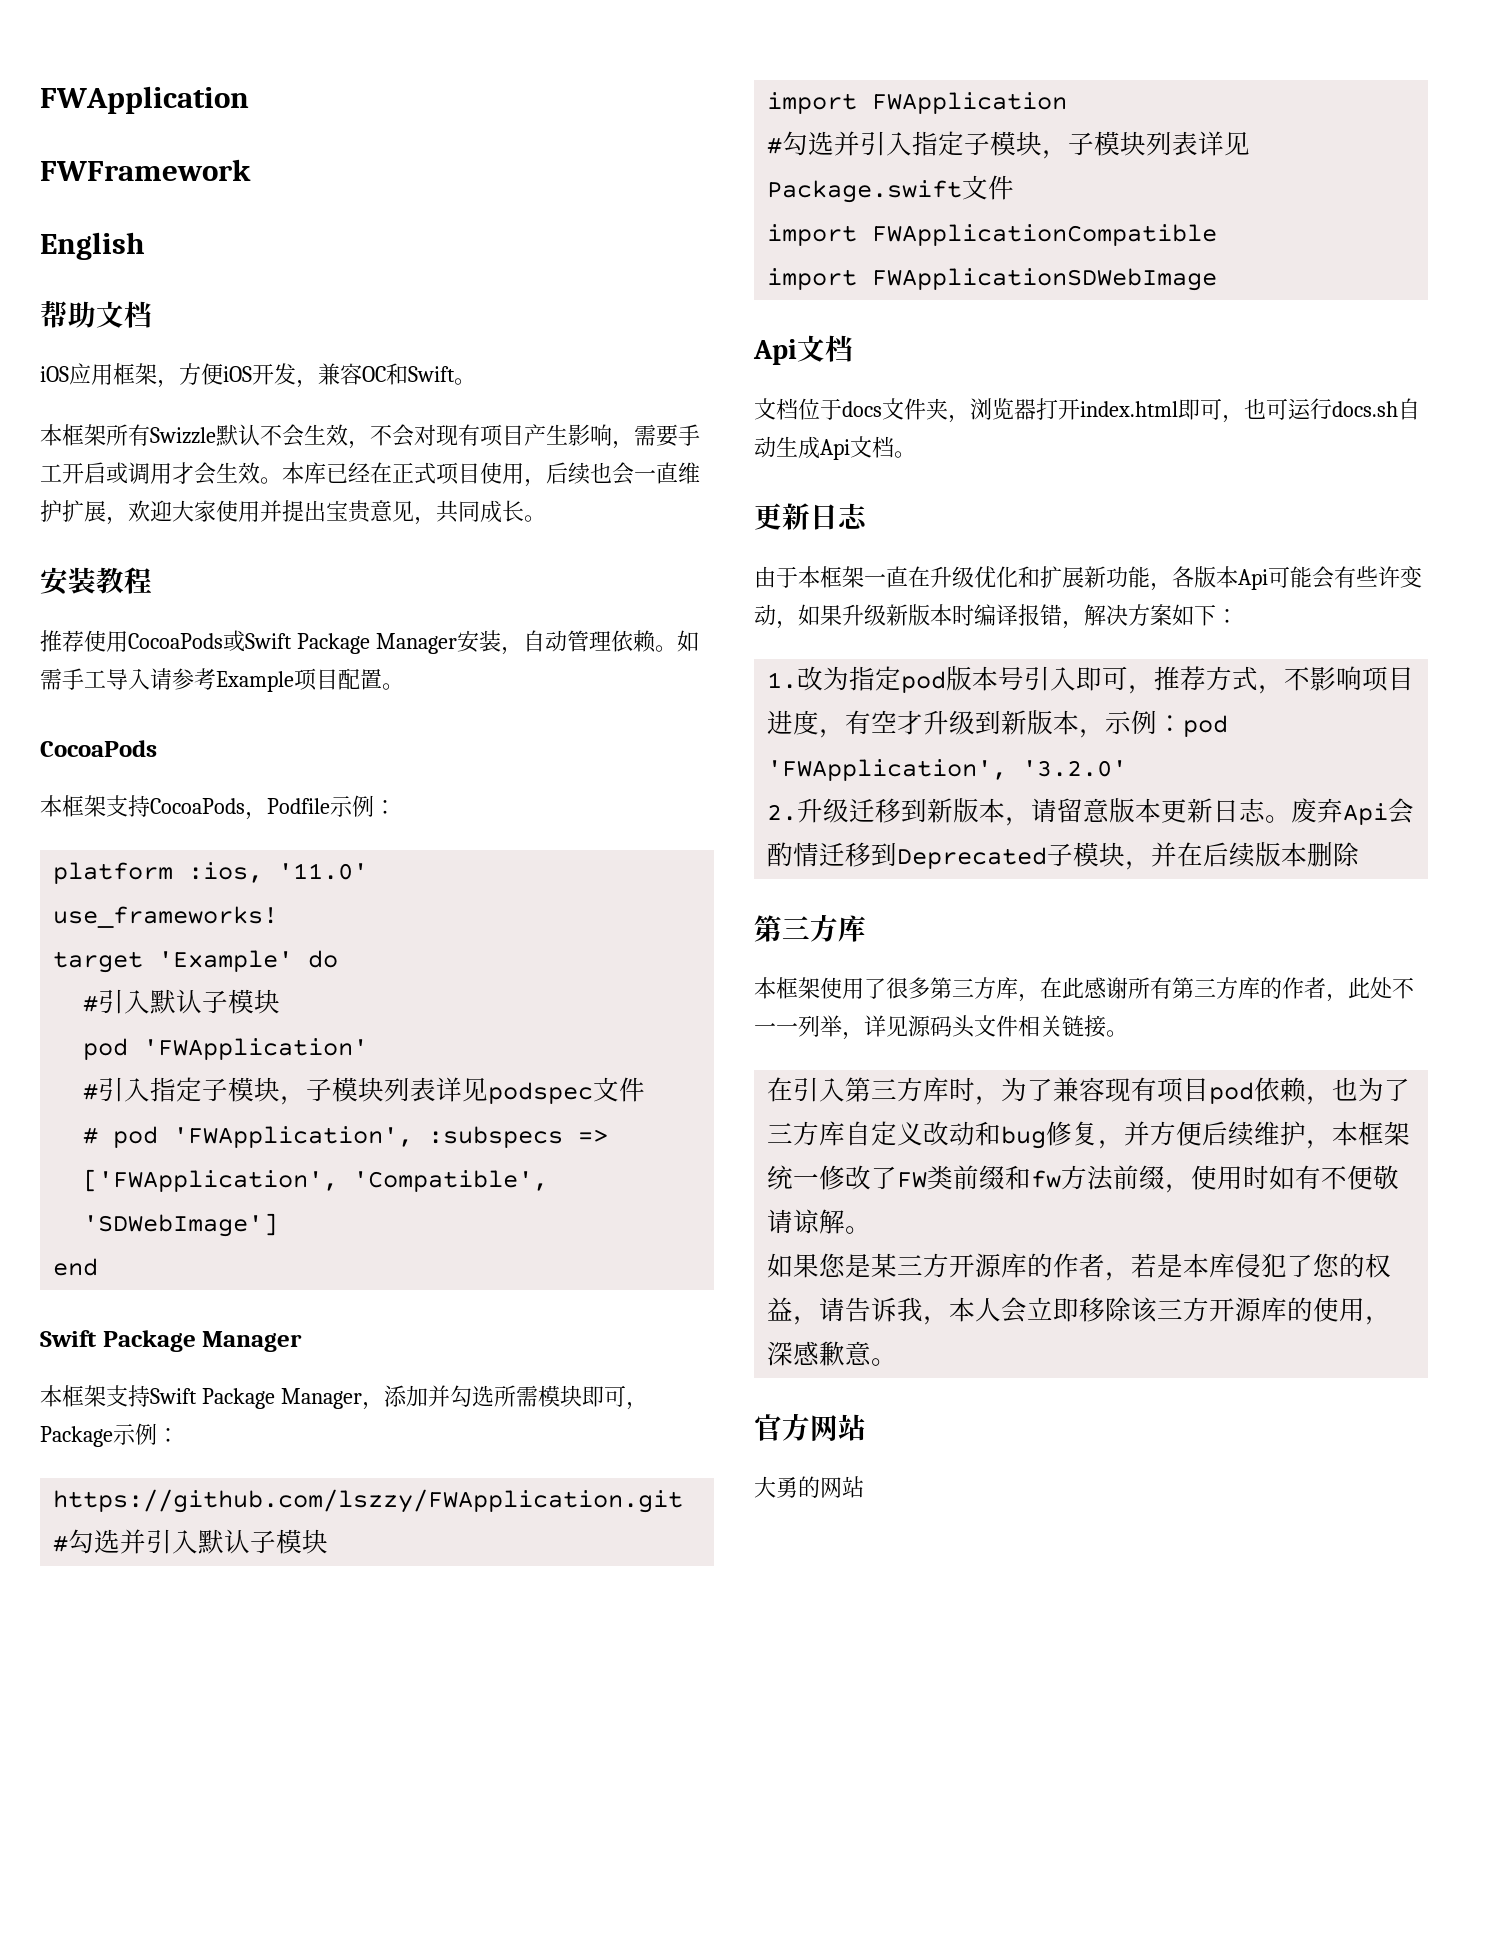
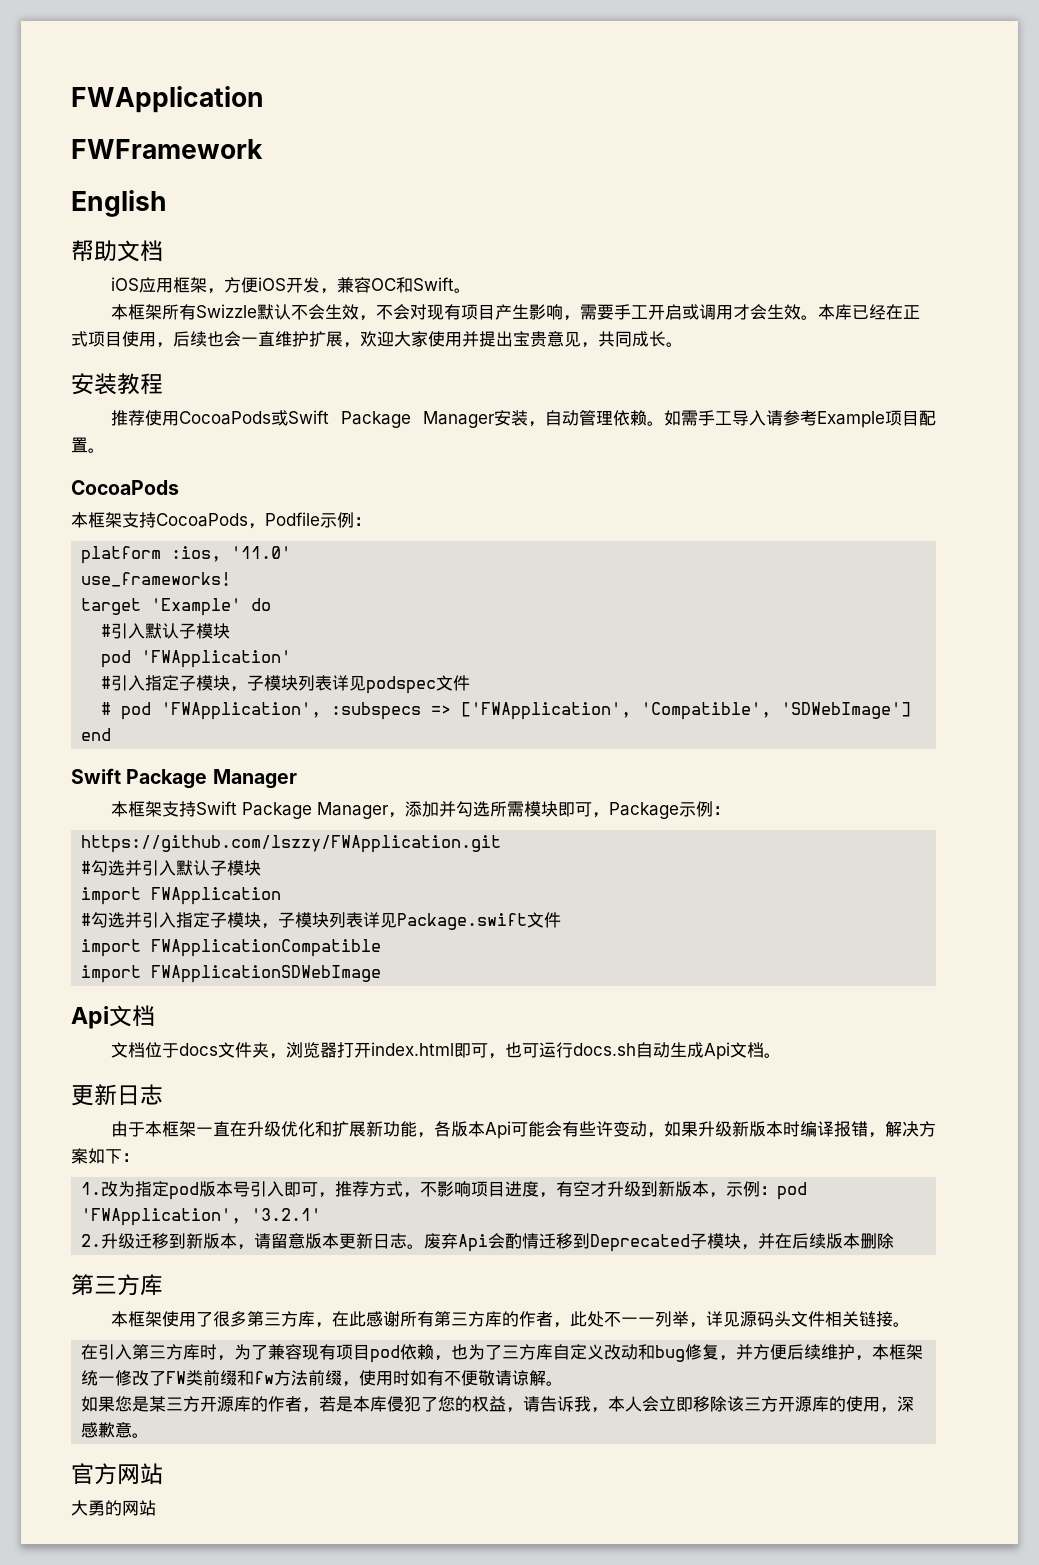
- 1.改为指定pod版本号引入即可，推荐方式，不影响项目进度，有空才升级到新版本，示例：pod 'FWApplication', '3.2.0'
+ 1.改为指定pod版本号引入即可，推荐方式，不影响项目进度，有空才升级到新版本，示例：pod 'FWApplication', '3.2.1'

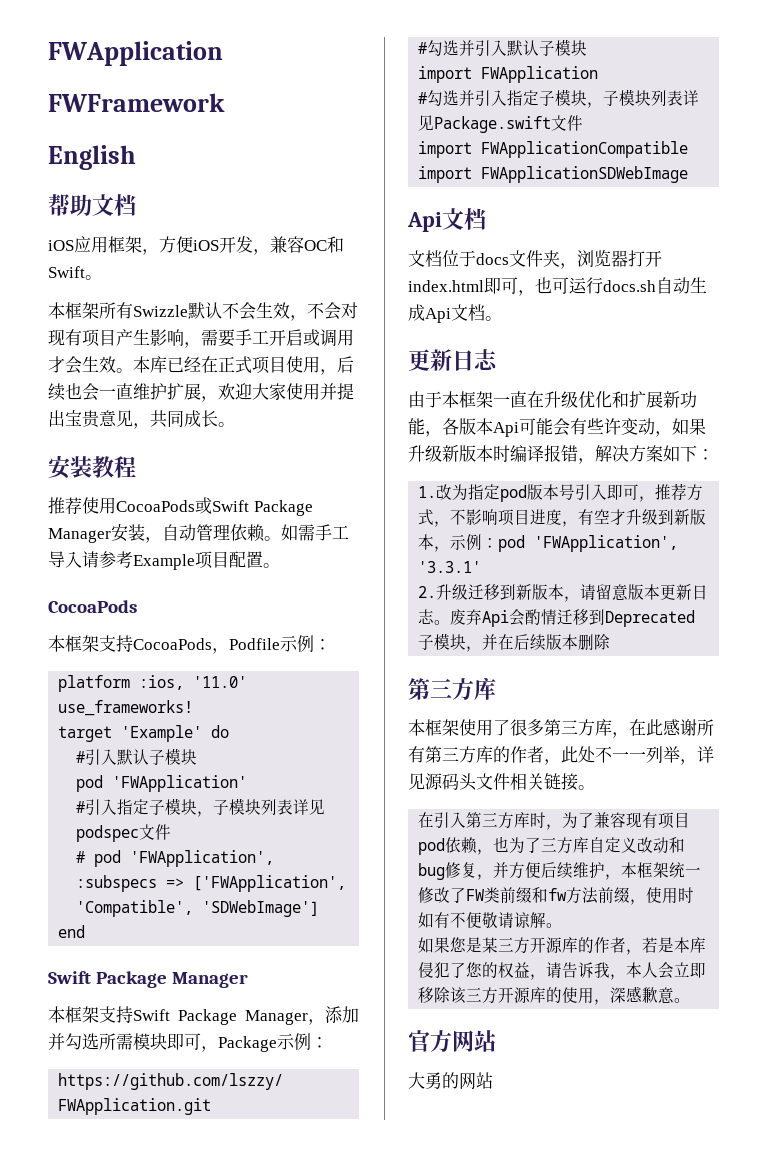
- 1.改为指定pod版本号引入即可，推荐方式，不影响项目进度，有空才升级到新版本，示例：pod 'FWApplication', '3.2.1'
+ 1.改为指定pod版本号引入即可，推荐方式，不影响项目进度，有空才升级到新版本，示例：pod 'FWApplication', '3.3.1'

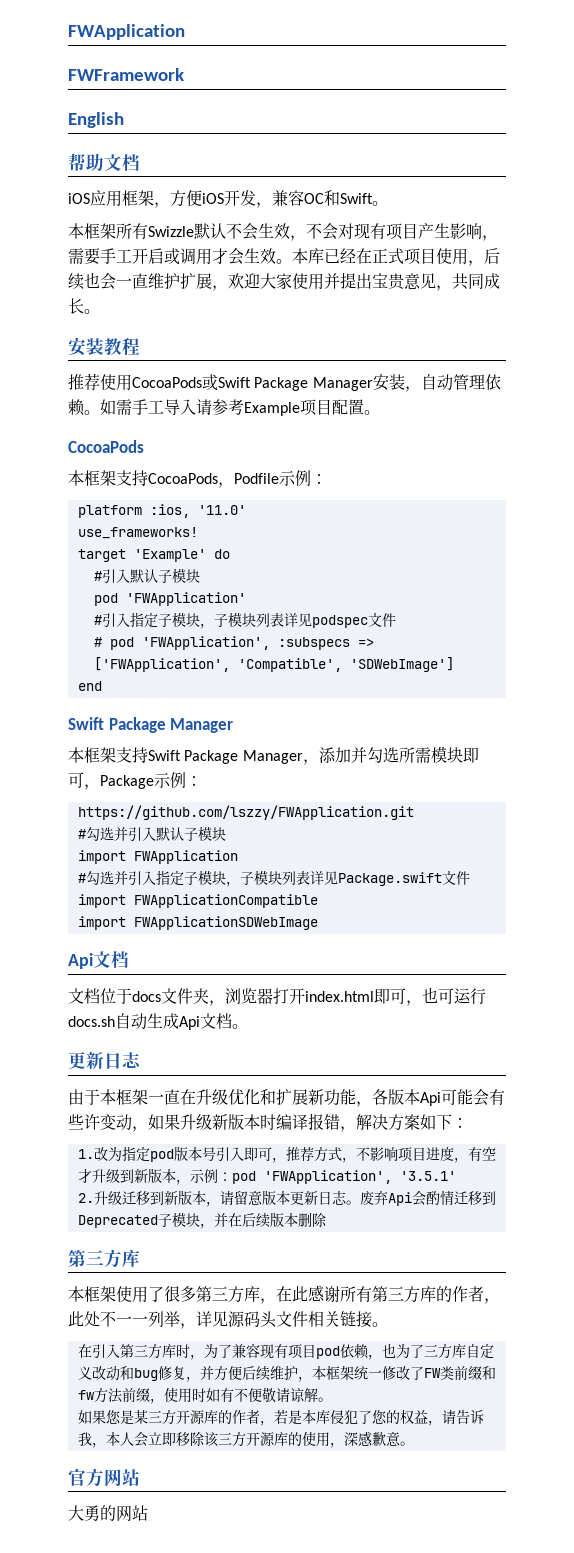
- 1.改为指定pod版本号引入即可，推荐方式，不影响项目进度，有空才升级到新版本，示例：pod 'FWApplication', '3.3.1'
+ 1.改为指定pod版本号引入即可，推荐方式，不影响项目进度，有空才升级到新版本，示例：pod 'FWApplication', '3.5.1'

